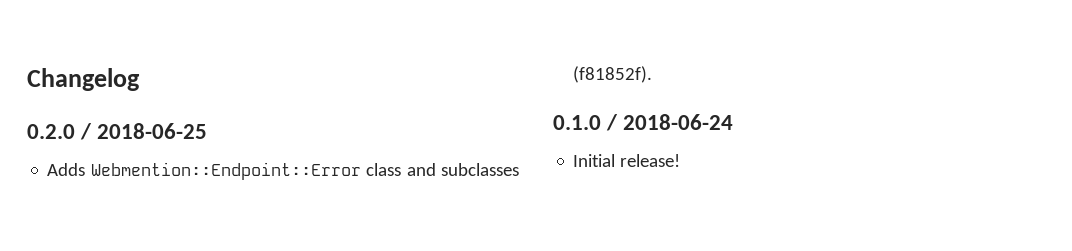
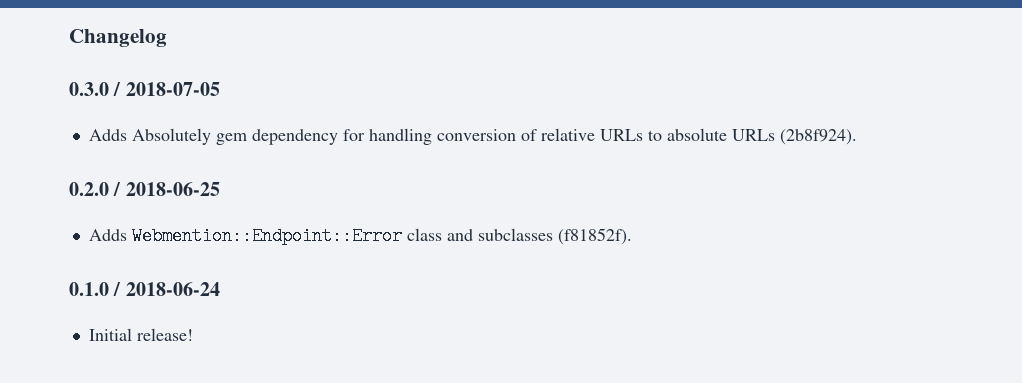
+ 0.3.0 / 2018-07-05
+ Adds Absolutely gem dependency for handling conversion of relative URLs to absolute URLs (2b8f924).

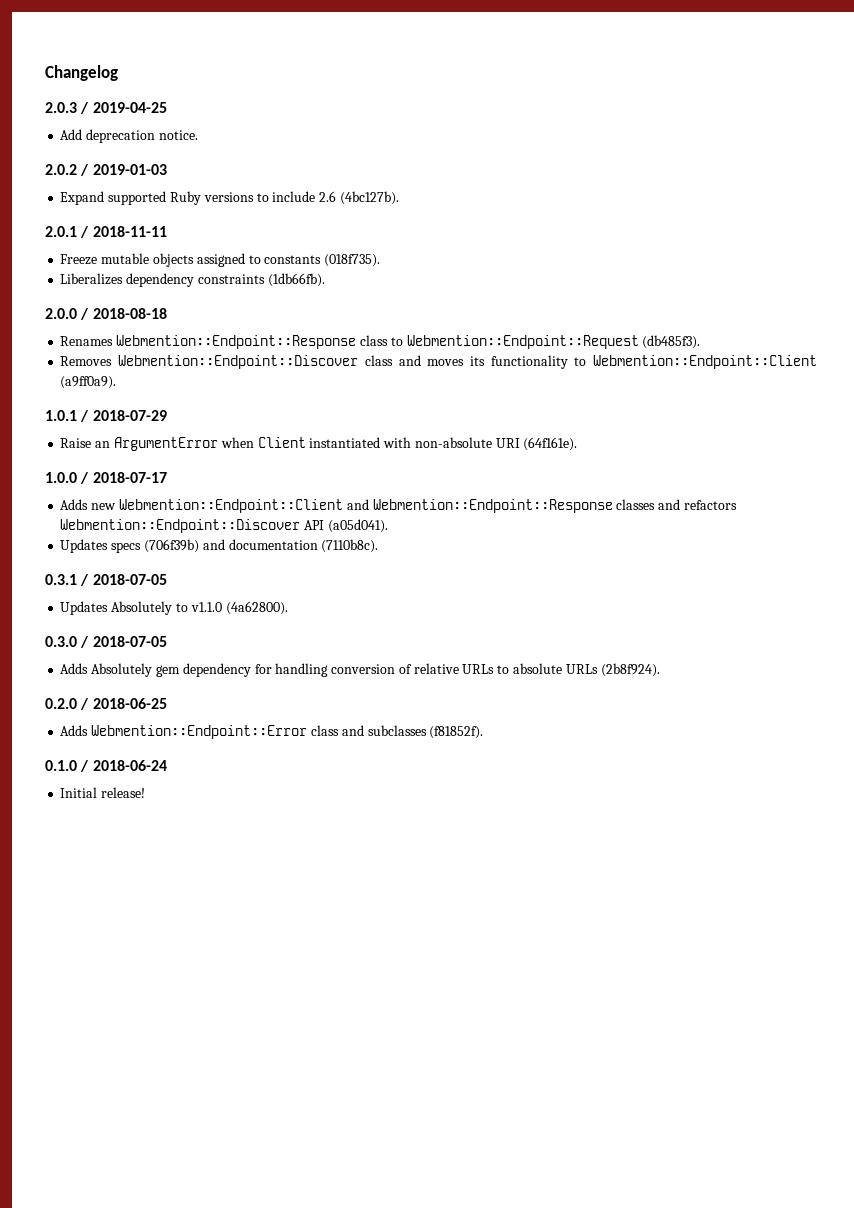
+ 2.0.3 / 2019-04-25
+ Add deprecation notice.
+ 2.0.2 / 2019-01-03
+ Expand supported Ruby versions to include 2.6 (4bc127b).
+ 2.0.1 / 2018-11-11
+ Freeze mutable objects assigned to constants (018f735).
+ Liberalizes dependency constraints (1db66fb).
+ 2.0.0 / 2018-08-18
+ Renames Webmention::Endpoint::Response class to Webmention::Endpoint::Request (db485f3).
+ Removes Webmention::Endpoint::Discover class and moves its functionality to Webmention::Endpoint::Client (a9ff0a9).
+ 1.0.1 / 2018-07-29
+ Raise an ArgumentError when Client instantiated with non-absolute URI (64f161e).
+ 1.0.0 / 2018-07-17
+ Adds new Webmention::Endpoint::Client and Webmention::Endpoint::Response classes and refactors Webmention::Endpoint::Discover API (a05d041).
+ Updates specs (706f39b) and documentation (7110b8c).
+ 0.3.1 / 2018-07-05
+ Updates Absolutely to v1.1.0 (4a62800).

